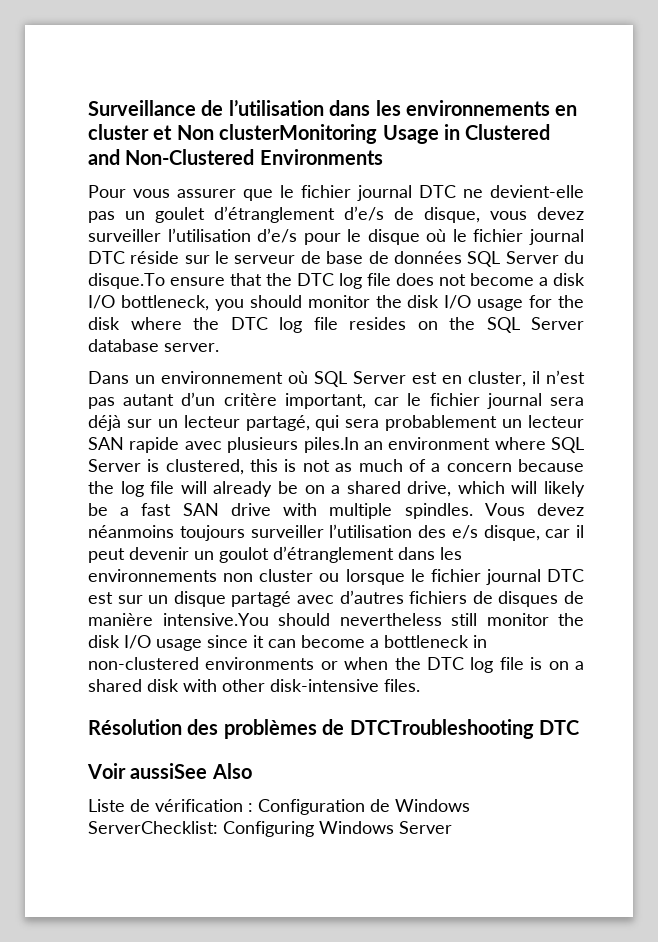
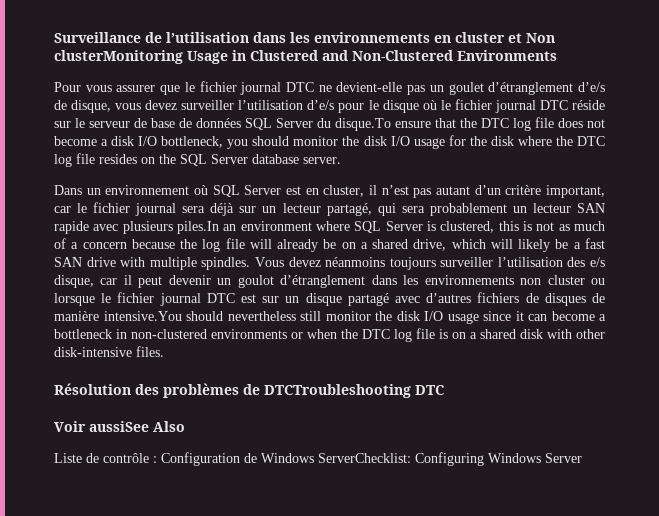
- Liste de vérification : Configuration de Windows ServerChecklist: Configuring Windows Server
+ Liste de contrôle : Configuration de Windows ServerChecklist: Configuring Windows Server

